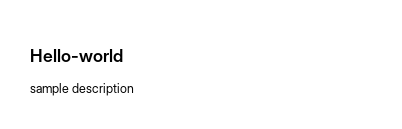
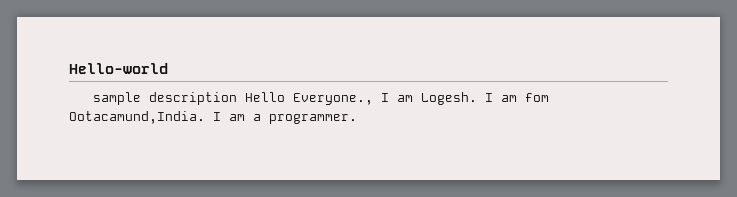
- sample description
+ sample description Hello Everyone., I am Logesh. I am fom Ootacamund,India. I am a programmer.

